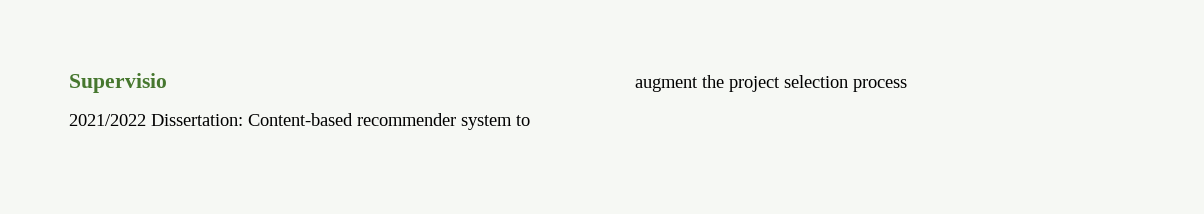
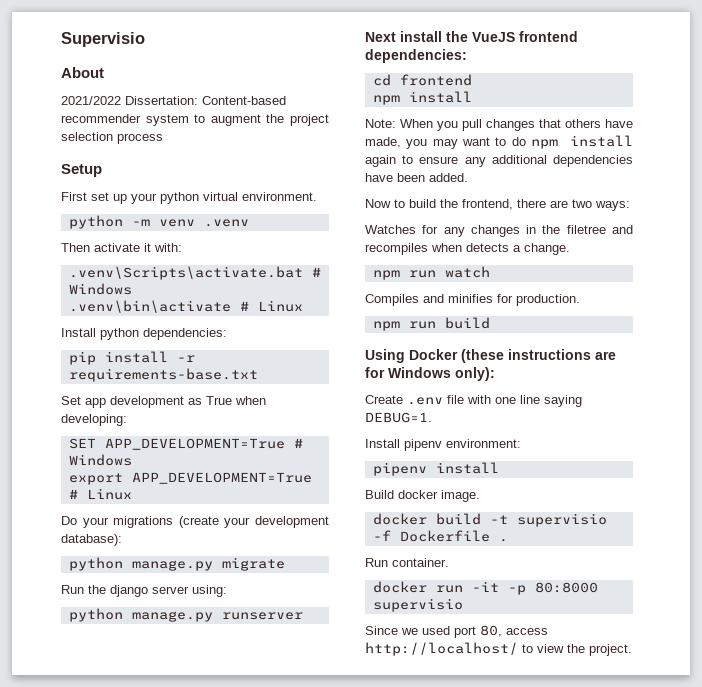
+ About
+ Setup
+ First set up your python virtual environment.
+ python -m venv .venv
+ Then activate it with:
+ .venv\Scripts\activate.bat # Windows
+ .venv\bin\activate # Linux
+ Install python dependencies:
+ pip install -r requirements-base.txt
+ Set app development as True when developing:
+ SET APP_DEVELOPMENT=True # Windows
+ export APP_DEVELOPMENT=True # Linux
+ Do your migrations (create your development database):
+ python manage.py migrate
+ Run the django server using:
+ python manage.py runserver
+ Next install the VueJS frontend dependencies:
+ cd frontend
+ npm install
+ Note: When you pull changes that others have made, you may want to do npm install again to ensure any additional dependencies have been added.
+ Now to build the frontend, there are two ways:
+ Watches for any changes in the filetree and recompiles when detects a change.
+ npm run watch
+ Compiles and minifies for production.
+ npm run build
+ Using Docker (these instructions are for Windows only):
+ Create .env file with one line saying DEBUG=1.
+ Install pipenv environment:
+ pipenv install
+ Build docker image.
+ docker build -t supervisio -f Dockerfile .
+ Run container.
+ docker run -it -p 80:8000 supervisio
+ Since we used port 80, access http://localhost/ to view the project.

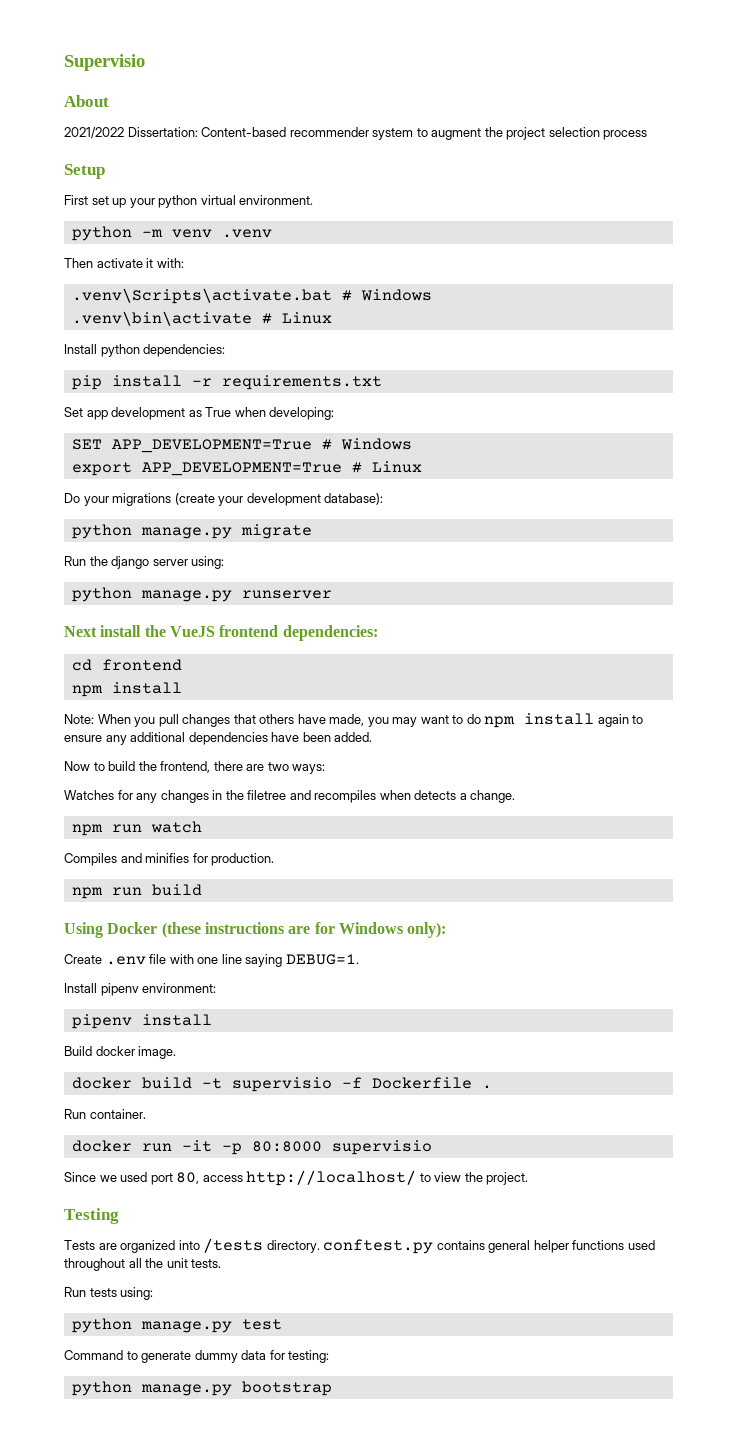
- pip install -r requirements-base.txt
+ pip install -r requirements.txt
+ Testing
+ Tests are organized into /tests directory. conftest.py contains general helper functions used throughout all the unit tests.
+ Run tests using:
+ python manage.py test
+ Command to generate dummy data for testing:
+ python manage.py bootstrap

